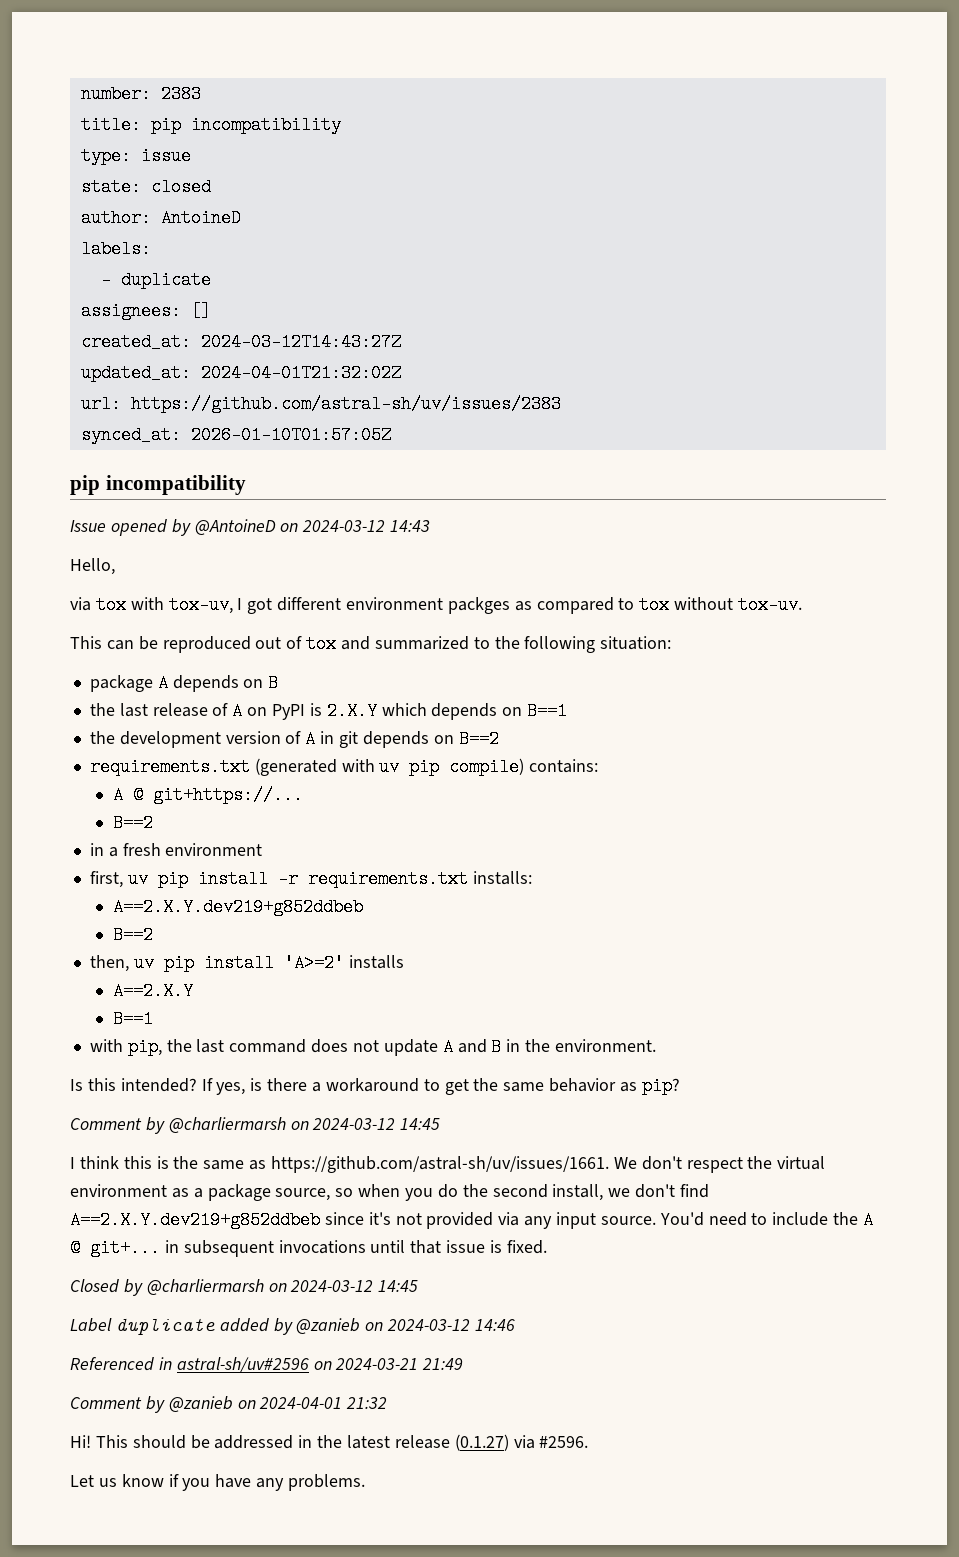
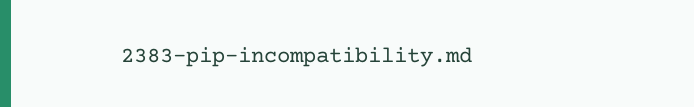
- number: 2383
- title: pip incompatibility
- type: issue
- state: closed
- author: AntoineD
- labels:
- - duplicate
- assignees: []
- created_at: 2024-03-12T14:43:27Z
- updated_at: 2024-04-01T21:32:02Z
- url: https://github.com/astral-sh/uv/issues/2383
- synced_at: 2026-01-10T01:57:05Z
- pip incompatibility
- Issue opened by @AntoineD on 2024-03-12 14:43
- Hello,
- via tox with tox-uv, I got different environment packges as compared to tox without tox-uv.
- This can be reproduced out of tox and summarized to the following situation:
- package A depends on B
- the last release of A on PyPI is 2.X.Y which depends on B==1
- the development version of A in git depends on B==2
- requirements.txt (generated with uv pip compile) contains:
- A @ git+https://...
- B==2
- in a fresh environment
- first, uv pip install -r requirements.txt installs:
- A==2.X.Y.dev219+g852ddbeb
- B==2
- then, uv pip install 'A>=2' installs
- A==2.X.Y
- B==1
- with pip, the last command does not update A and B in the environment.
- Is this intended? If yes, is there a workaround to get the same behavior as pip?
- Comment by @charliermarsh on 2024-03-12 14:45
- I think this is the same as https://github.com/astral-sh/uv/issues/1661. We don't respect the virtual environment as a package source, so when you do the second install, we don't find A==2.X.Y.dev219+g852ddbeb since it's not provided via any input source. You'd need to include the A @ git+... in subsequent invocations until that issue is fixed.
- Closed by @charliermarsh on 2024-03-12 14:45
- Label duplicate added by @zanieb on 2024-03-12 14:46
- Referenced in astral-sh/uv#2596 on 2024-03-21 21:49
- Comment by @zanieb on 2024-04-01 21:32
- Hi! This should be addressed in the latest release (0.1.27) via #2596.
- Let us know if you have any problems.
+ 2383-pip-incompatibility.md

